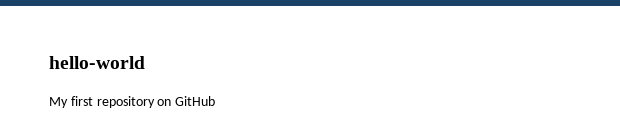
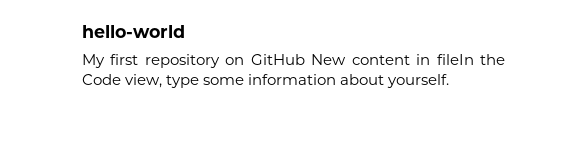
- My first repository on GitHub
+ My first repository on GitHub New content in fileIn the Code view, type some information about yourself.

